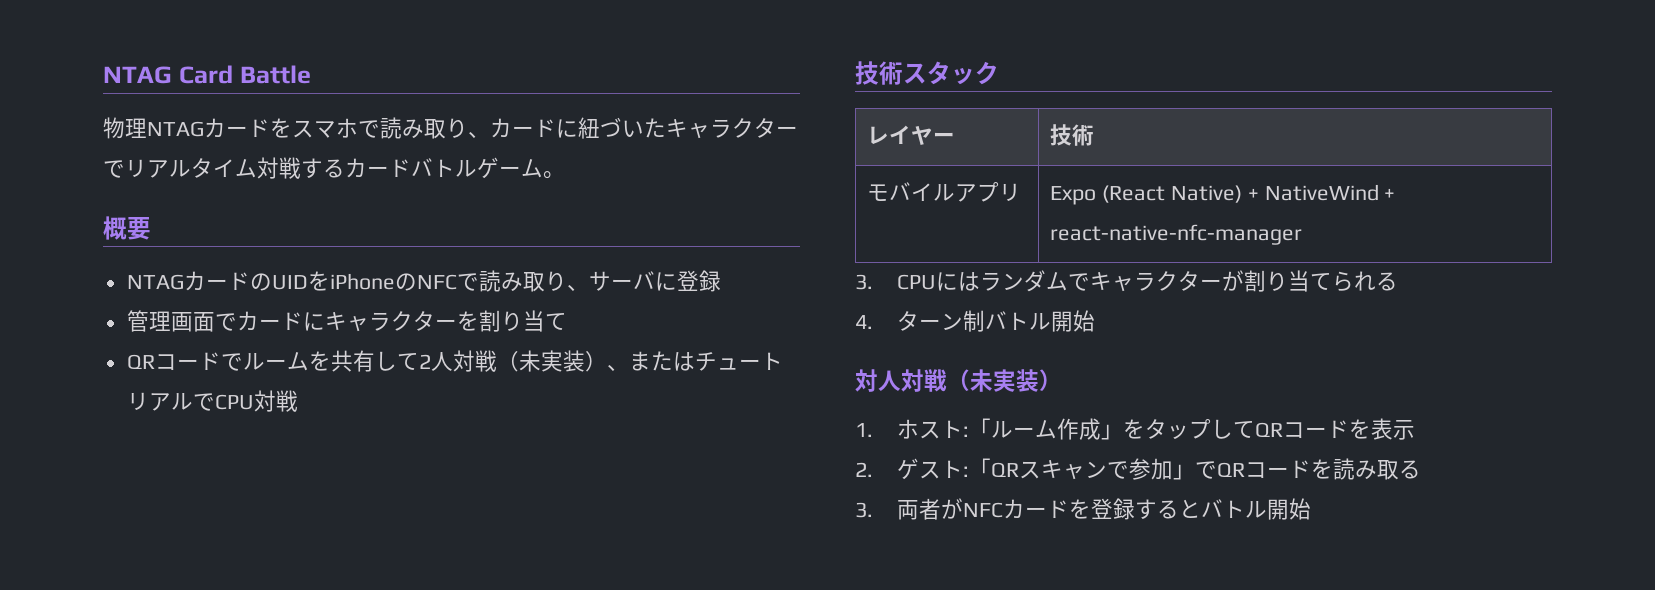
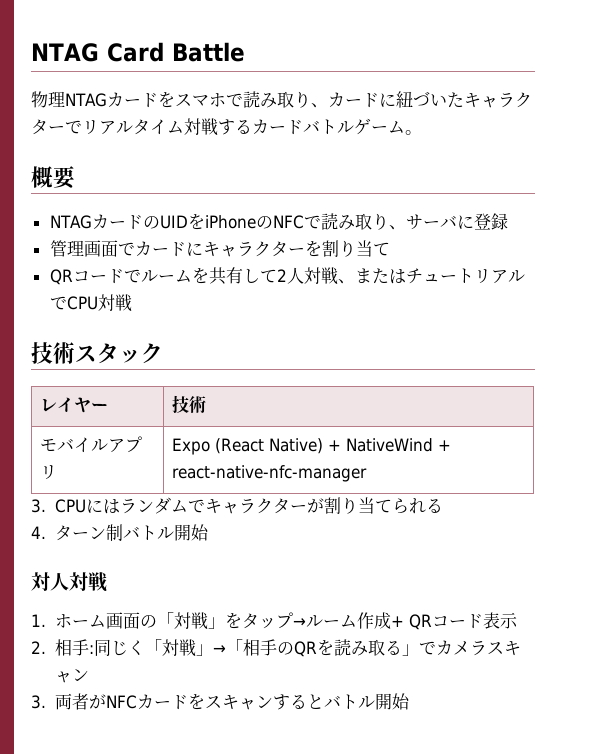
- QRコードでルームを共有して2人対戦（未実装）、またはチュートリアルでCPU対戦
+ QRコードでルームを共有して2人対戦、またはチュートリアルでCPU対戦
- 対人対戦（未実装）
+ 対人対戦
- 1.ホスト:「ルーム作成」をタップしてQRコードを表示
+ 1.ホーム画面の「対戦」をタップ→ルーム作成+ QRコード表示
- 2.ゲスト:「QRスキャンで参加」でQRコードを読み取る
+ 2.相手:同じく「対戦」→「相手のQRを読み取る」でカメラスキャン
- 3.両者がNFCカードを登録するとバトル開始
+ 3.両者がNFCカードをスキャンするとバトル開始

